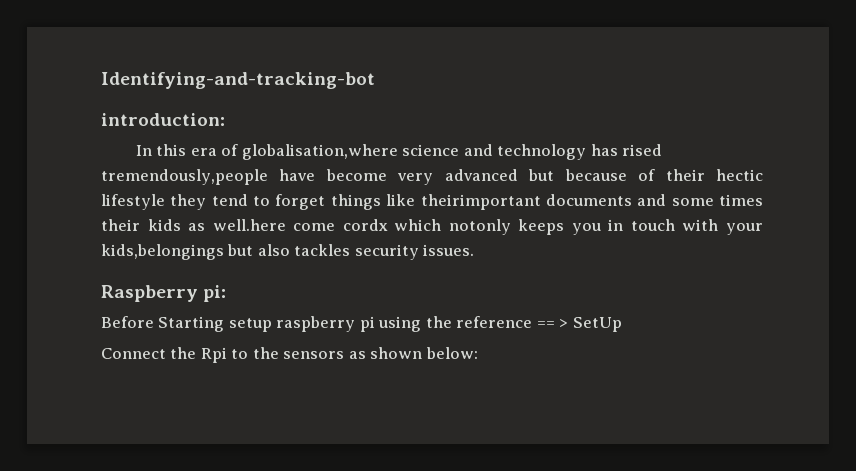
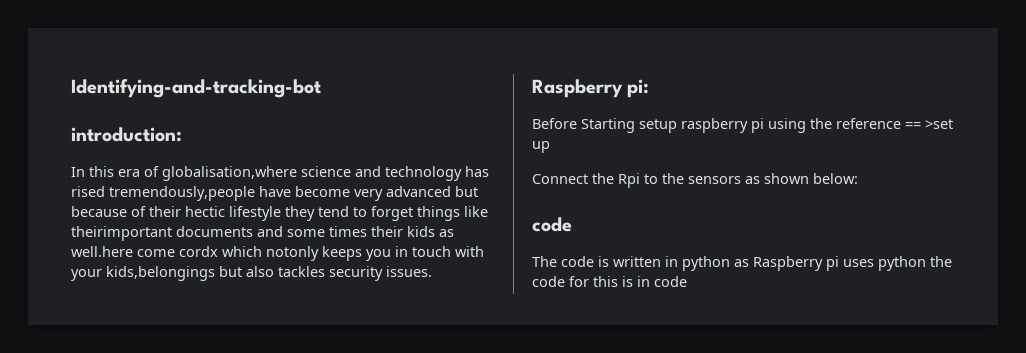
- Before Starting setup raspberry pi using the reference == > SetUp
+ Before Starting setup raspberry pi using the reference == >set up
  Connect the Rpi to the sensors as shown below:
+ code
+ The code is written in python as Raspberry pi uses python the code for this is in code

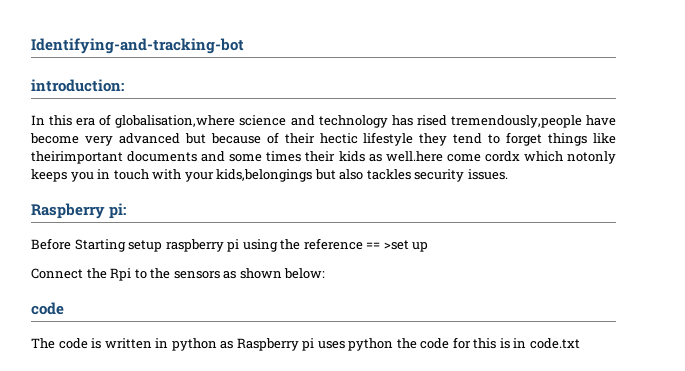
- The code is written in python as Raspberry pi uses python the code for this is in code
+ The code is written in python as Raspberry pi uses python the code for this is in code.txt

